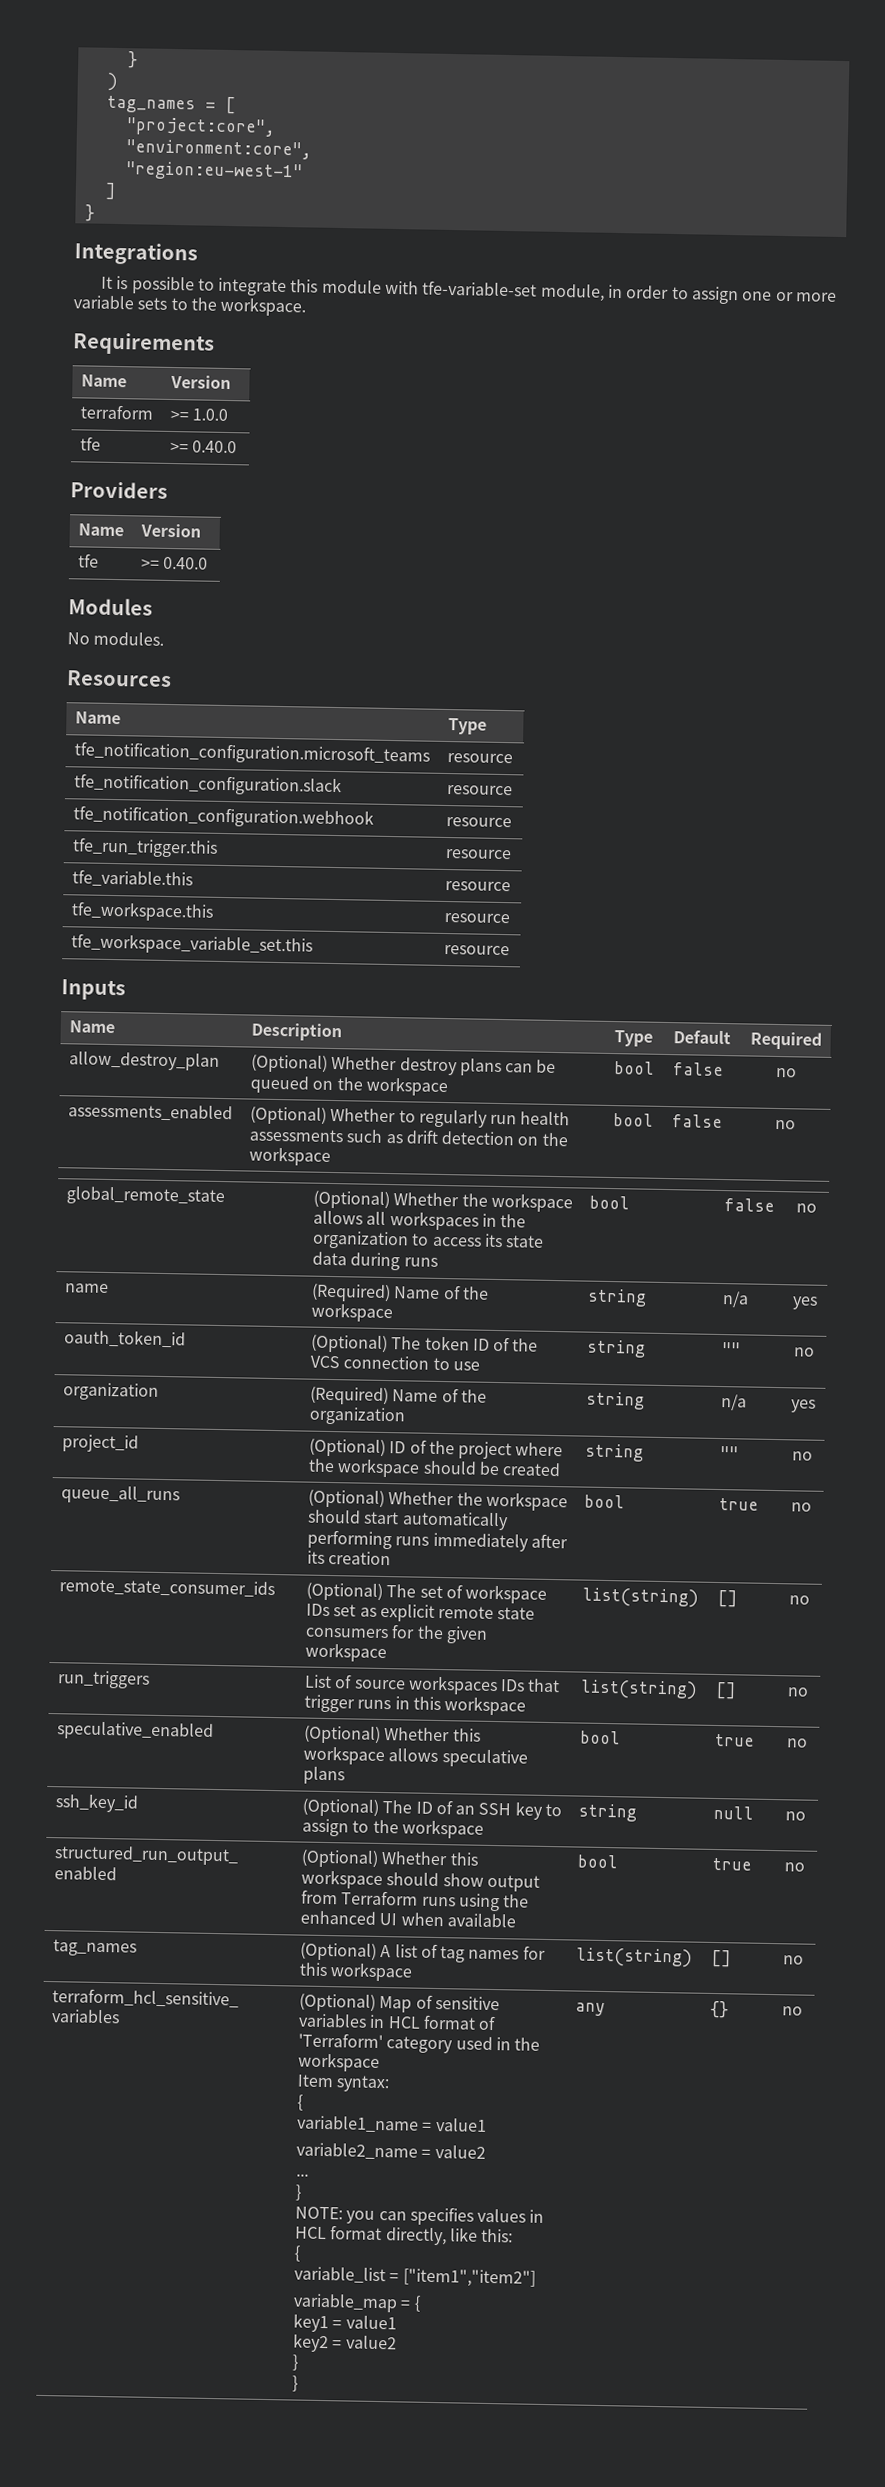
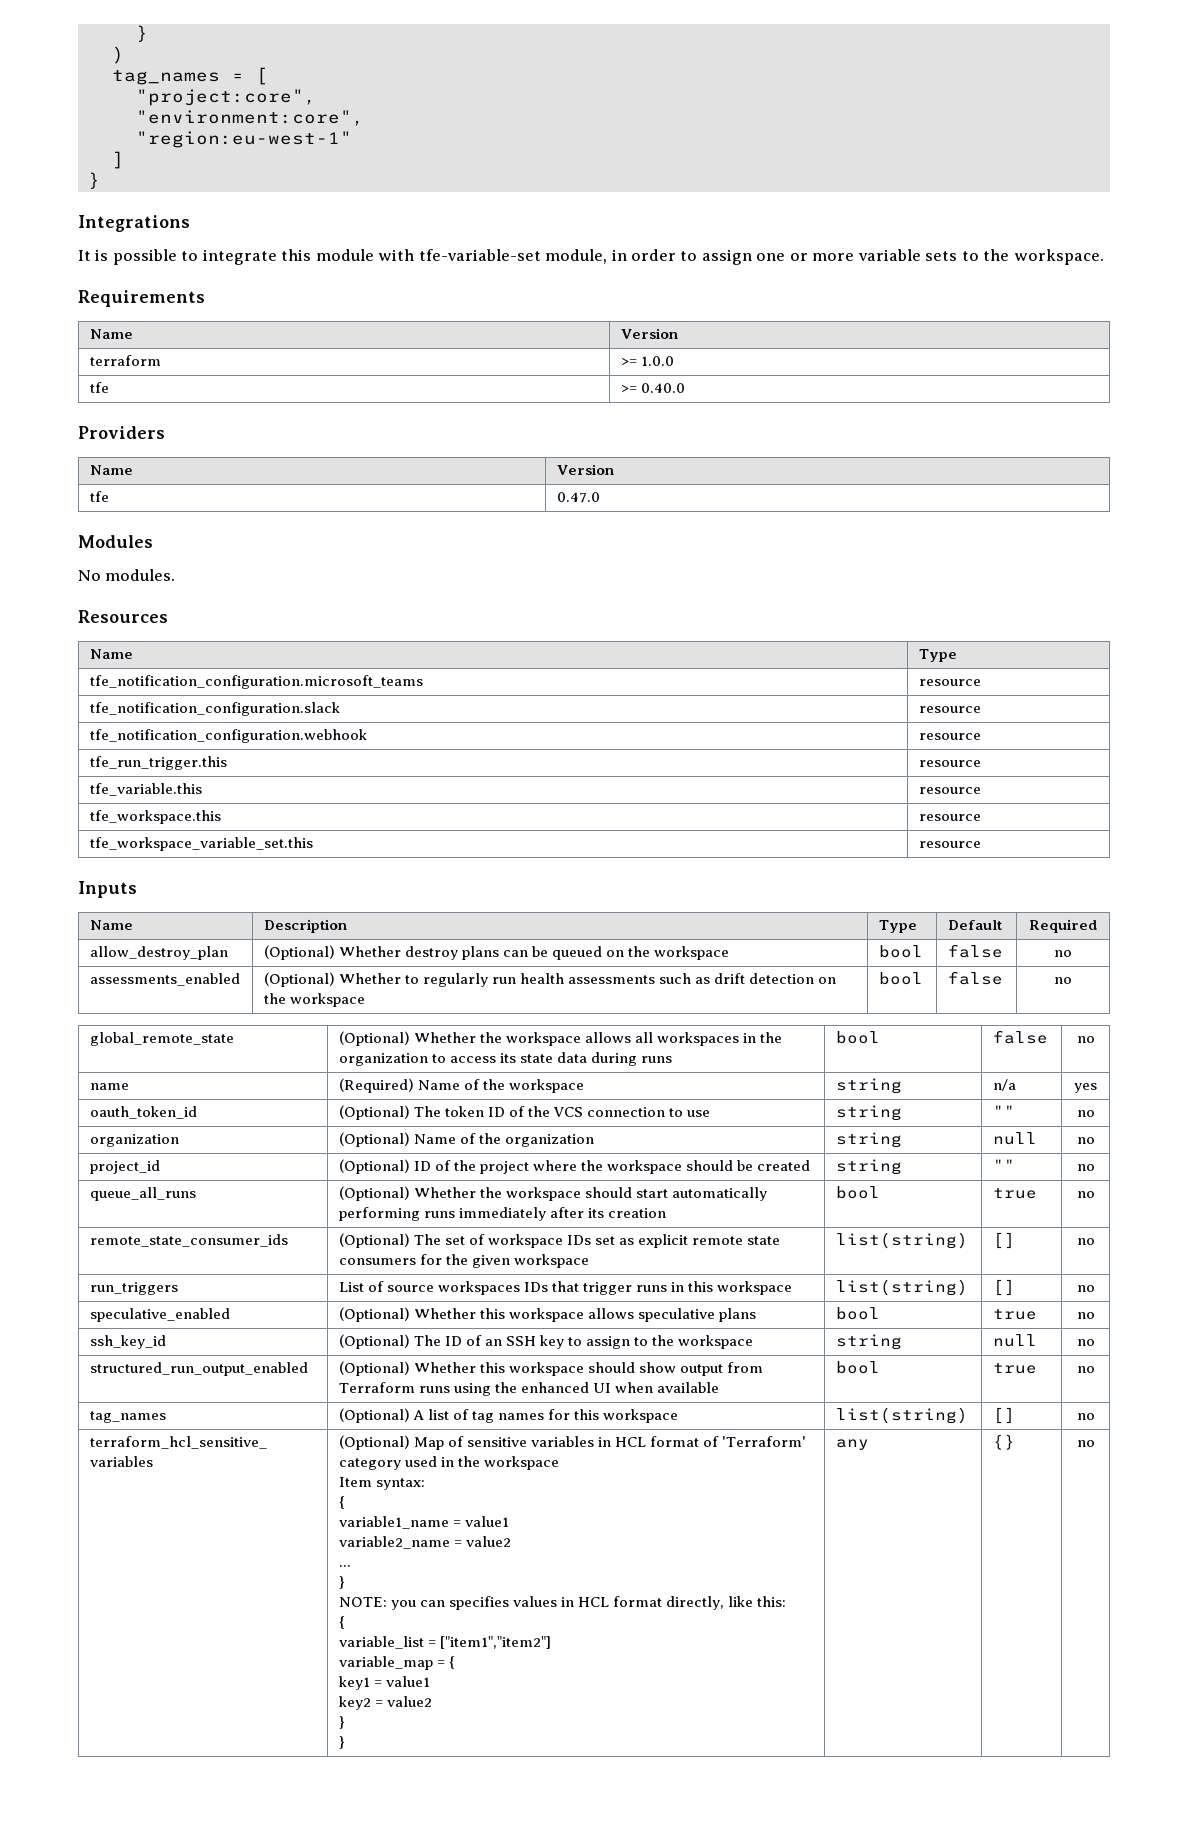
  Providers
  Name | Version
- tfe | >= 0.40.0
+ tfe | 0.47.0
- organization | (Required) Name of the organization | string | n/a | yes
+ organization | (Optional) Name of the organization | string | null | no

